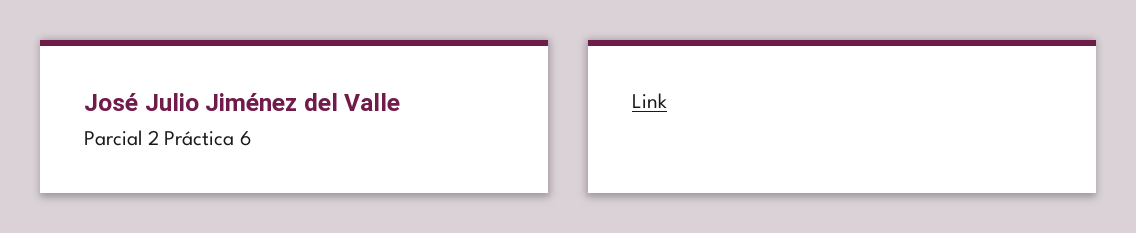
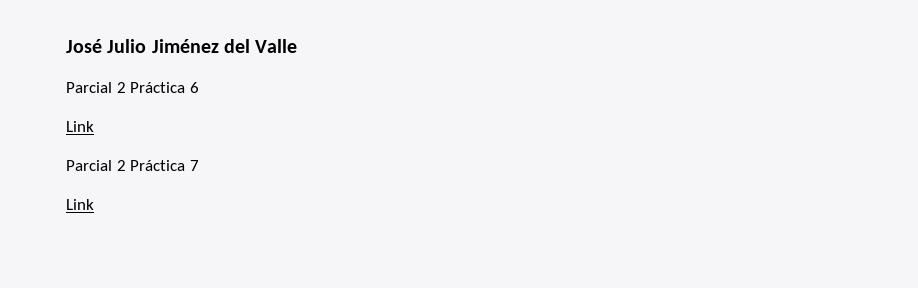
+ Parcial 2 Práctica 7
+ Link

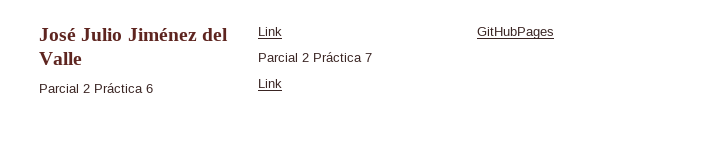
+ GitHubPages

